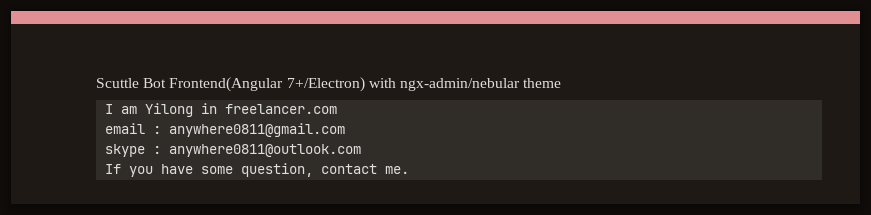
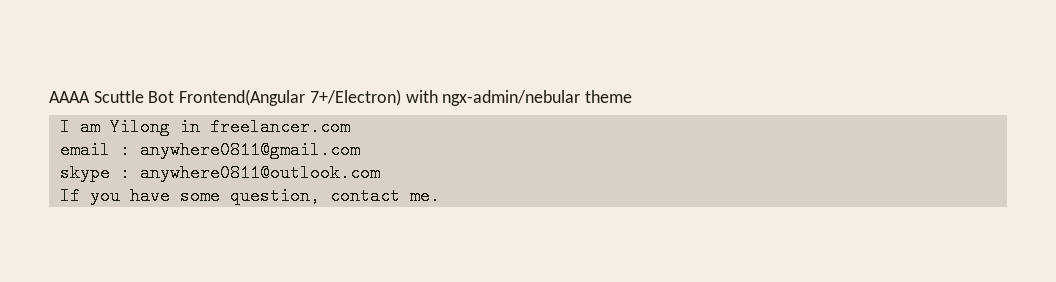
- Scuttle Bot Frontend(Angular 7+/Electron) with ngx-admin/nebular theme
+ AAAA Scuttle Bot Frontend(Angular 7+/Electron) with ngx-admin/nebular theme

